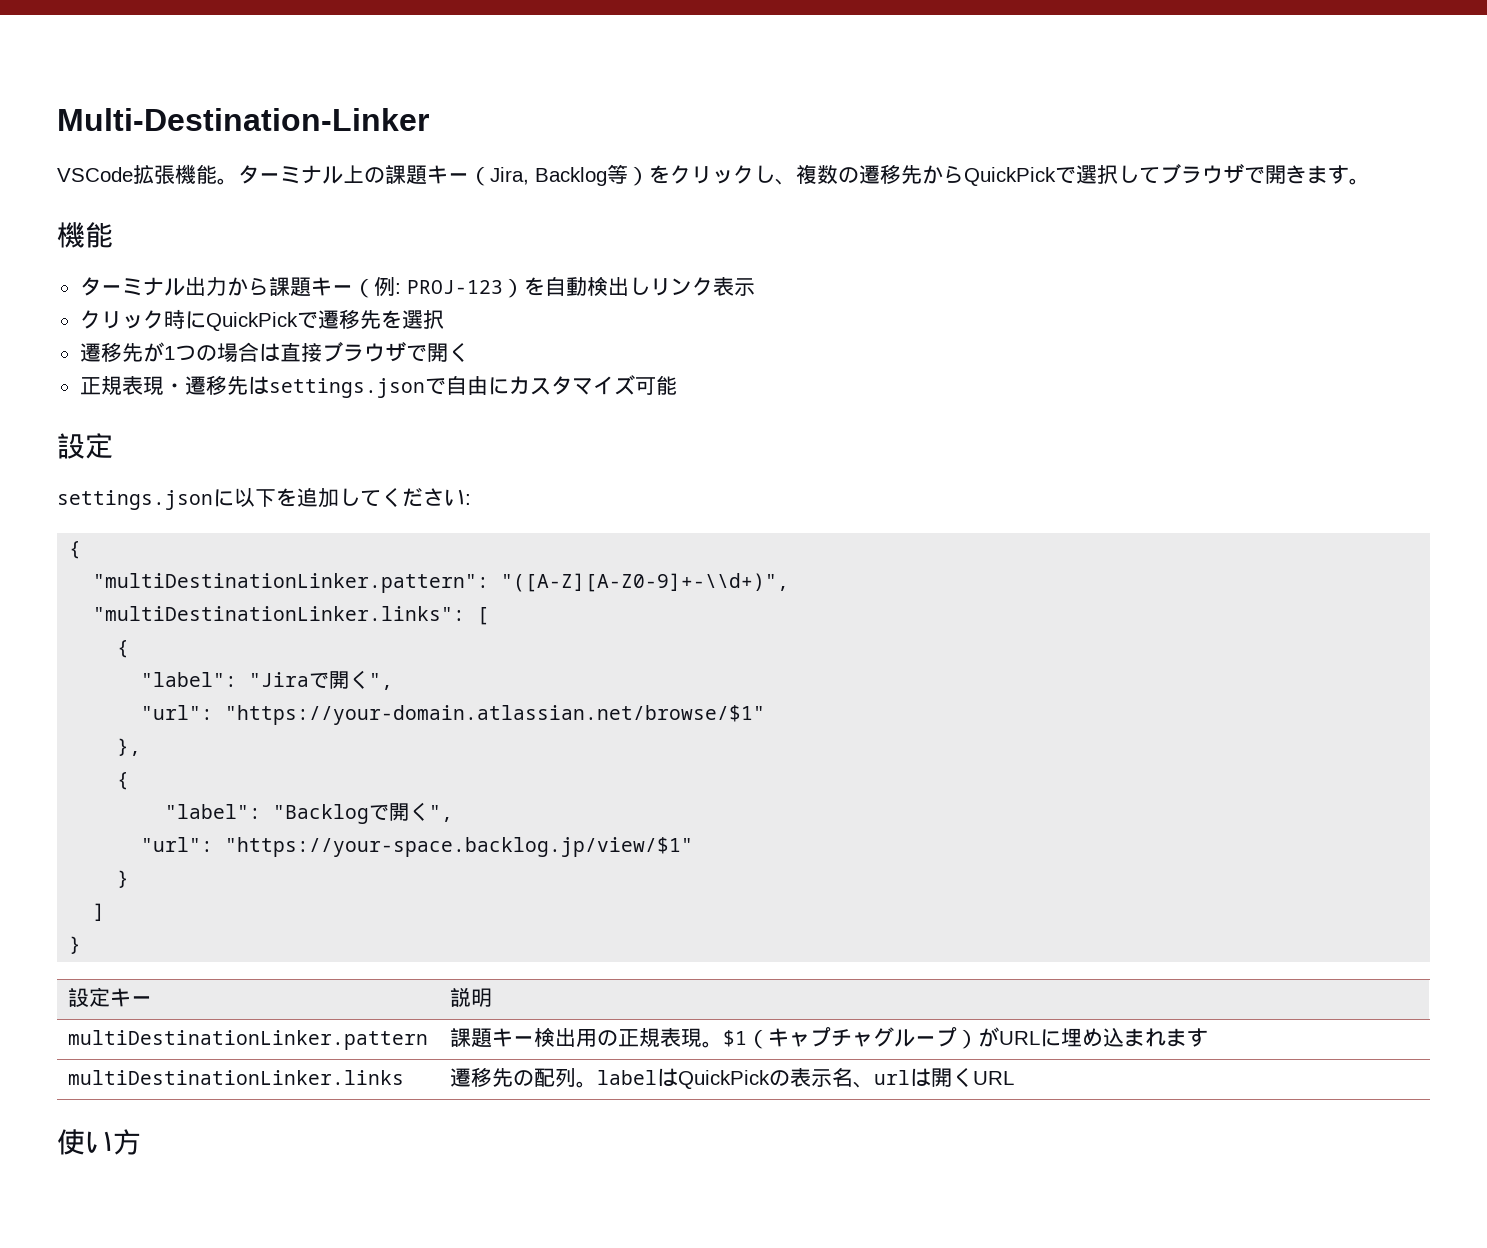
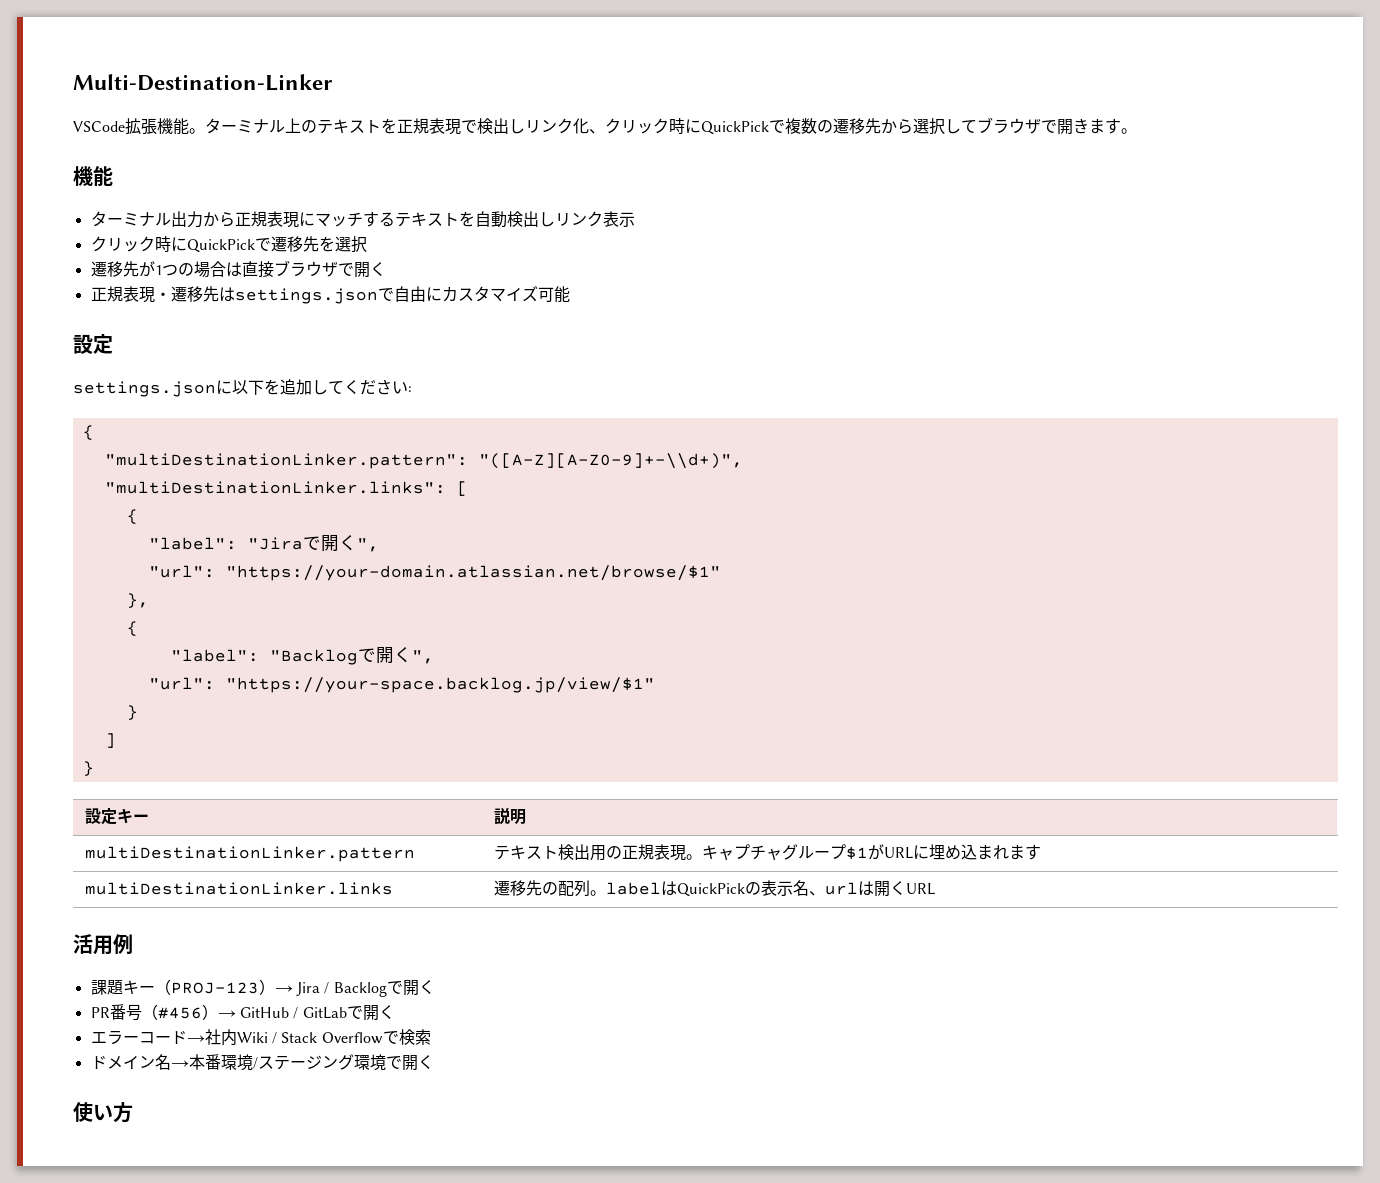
- ターミナル上の課題キー（Jira, Backlog等）をクリックし、複数の遷移先からQuickPickで選択してブラウザで開きます。
+ ターミナル上のテキストを正規表現で検出しリンク化、クリック時にQuickPickで複数の遷移先から選択してブラウザで開きます。
- ターミナル出力から課題キー（例: PROJ-123）を自動検出しリンク表示
+ ターミナル出力から正規表現にマッチするテキストを自動検出しリンク表示
- multiDestinationLinker.pattern | 課題キー検出用の正規表現。$1（キャプチャグループ）がURLに埋め込まれます
+ multiDestinationLinker.pattern | テキスト検出用の正規表現。キャプチャグループ$1がURLに埋め込まれます
+ 活用例
+ 課題キー（PROJ-123）→ Jira / Backlogで開く
+ PR番号（#456）→ GitHub / GitLabで開く
+ エラーコード→社内Wiki / Stack Overflowで検索
+ ドメイン名→本番環境/ステージング環境で開く

